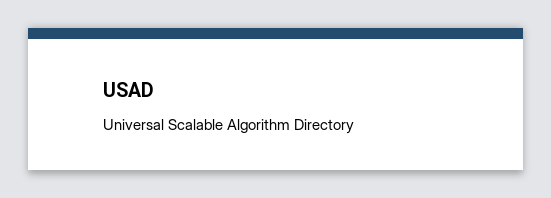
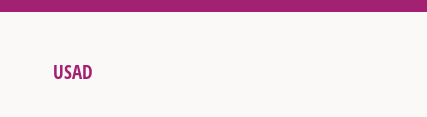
- Universal Scalable Algorithm Directory

